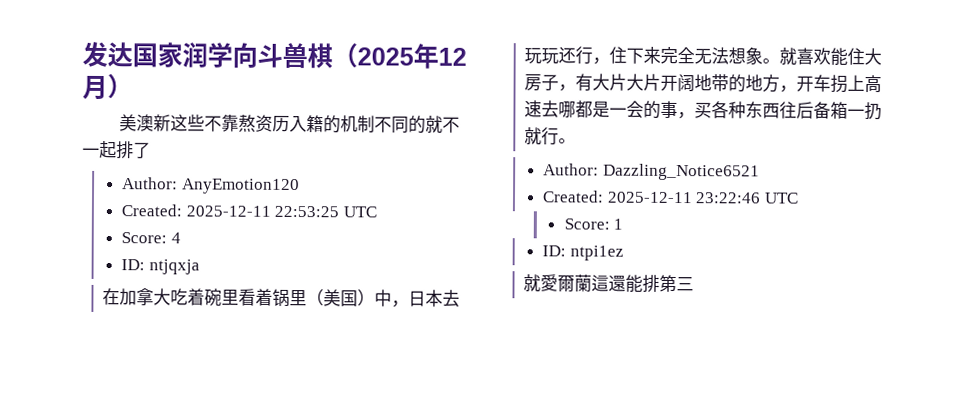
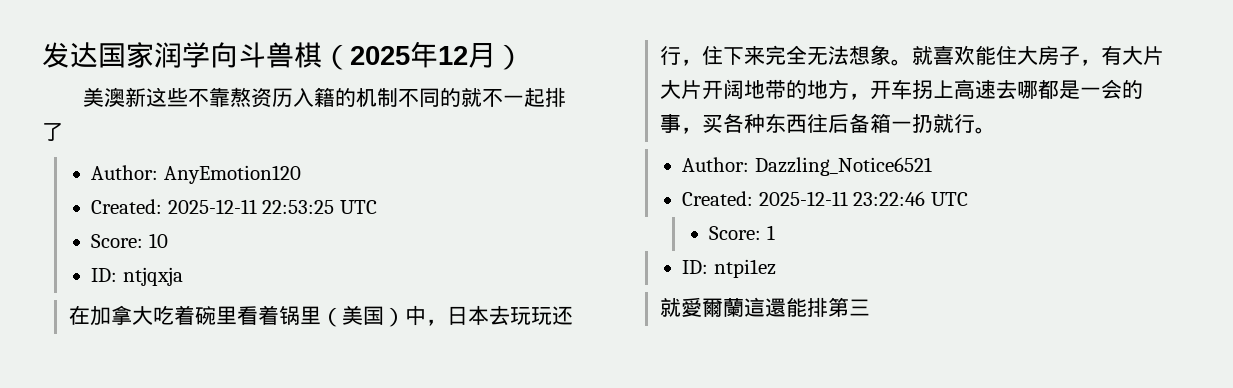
- Score: 4
+ Score: 10

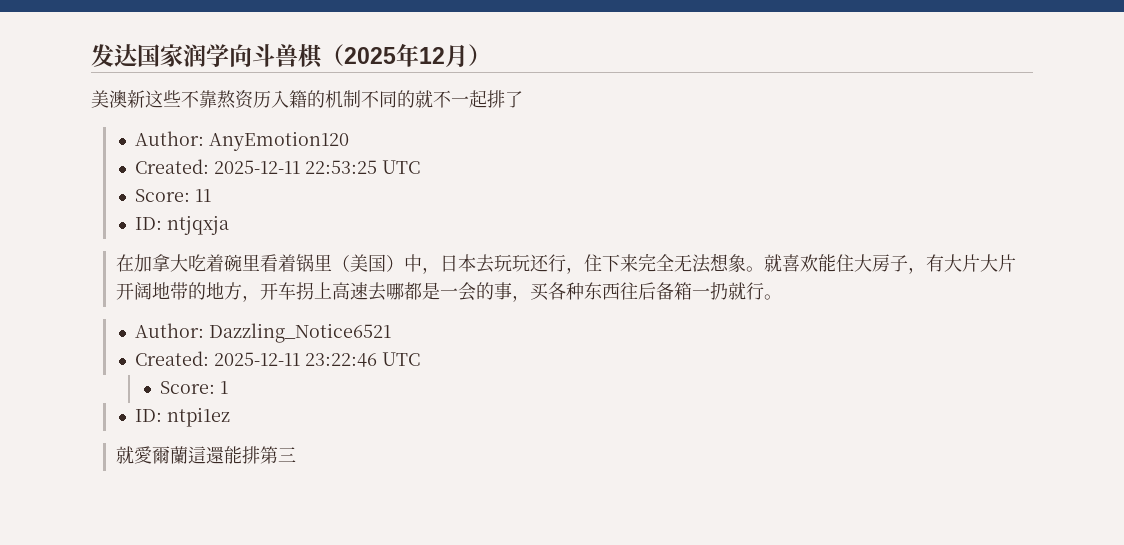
- Score: 10
+ Score: 11

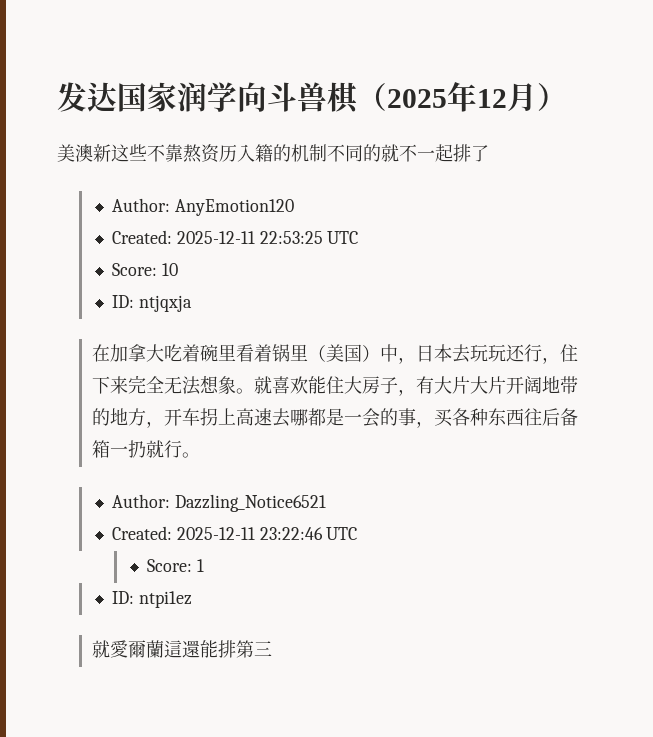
- Score: 11
+ Score: 10

